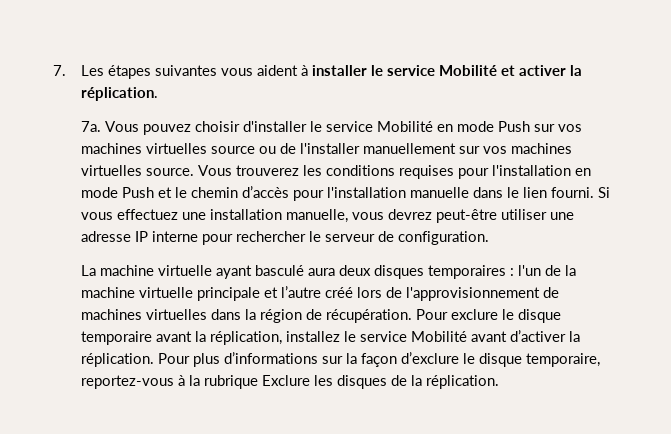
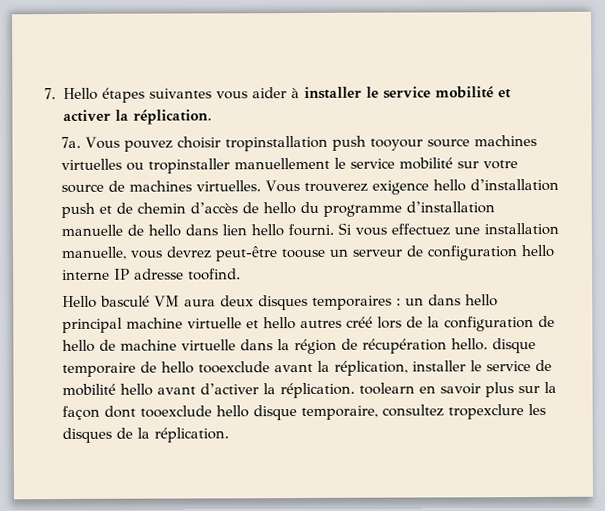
- 7. Les étapes suivantes vous aident à installer le service Mobilité et activer la réplication.
+ 7. Hello étapes suivantes vous aider à installer le service mobilité et activer la réplication.
- Vous pouvez choisir d'installer le service Mobilité en mode Push sur vos machines virtuelles source ou de l'installer manuellement sur vos machines virtuelles source. Vous trouverez les conditions requises pour l'installation en mode Push et le chemin d’accès pour l'installation manuelle dans le lien fourni.
+ Vous pouvez choisir tropinstallation push tooyour source machines virtuelles ou tropinstaller manuellement le service mobilité sur votre source de machines virtuelles. Vous trouverez exigence hello d’installation push et de chemin d’accès de hello du programme d’installation manuelle de hello dans lien hello fourni.
- Si vous effectuez une installation manuelle, vous devrez peut-être utiliser une adresse IP interne pour rechercher le serveur de configuration.
- La machine virtuelle ayant basculé aura deux disques temporaires : l'un de la machine virtuelle principale et l’autre créé lors de l'approvisionnement de machines virtuelles dans la région de récupération. Pour exclure le disque temporaire avant la réplication, installez le service Mobilité avant d’activer la réplication. Pour plus d’informations sur la façon d’exclure le disque temporaire, reportez-vous à la rubrique Exclure les disques de la réplication.
+ Si vous effectuez une installation manuelle, vous devrez peut-être toouse un serveur de configuration hello interne IP adresse toofind.
+ Hello basculé VM aura deux disques temporaires : un dans hello principal machine virtuelle et hello autres créé lors de la configuration de hello de machine virtuelle dans la région de récupération hello. disque temporaire de hello tooexclude avant la réplication, installer le service de mobilité hello avant d’activer la réplication. toolearn en savoir plus sur la façon dont tooexclude hello disque temporaire, consultez tropexclure les disques de la réplication.

